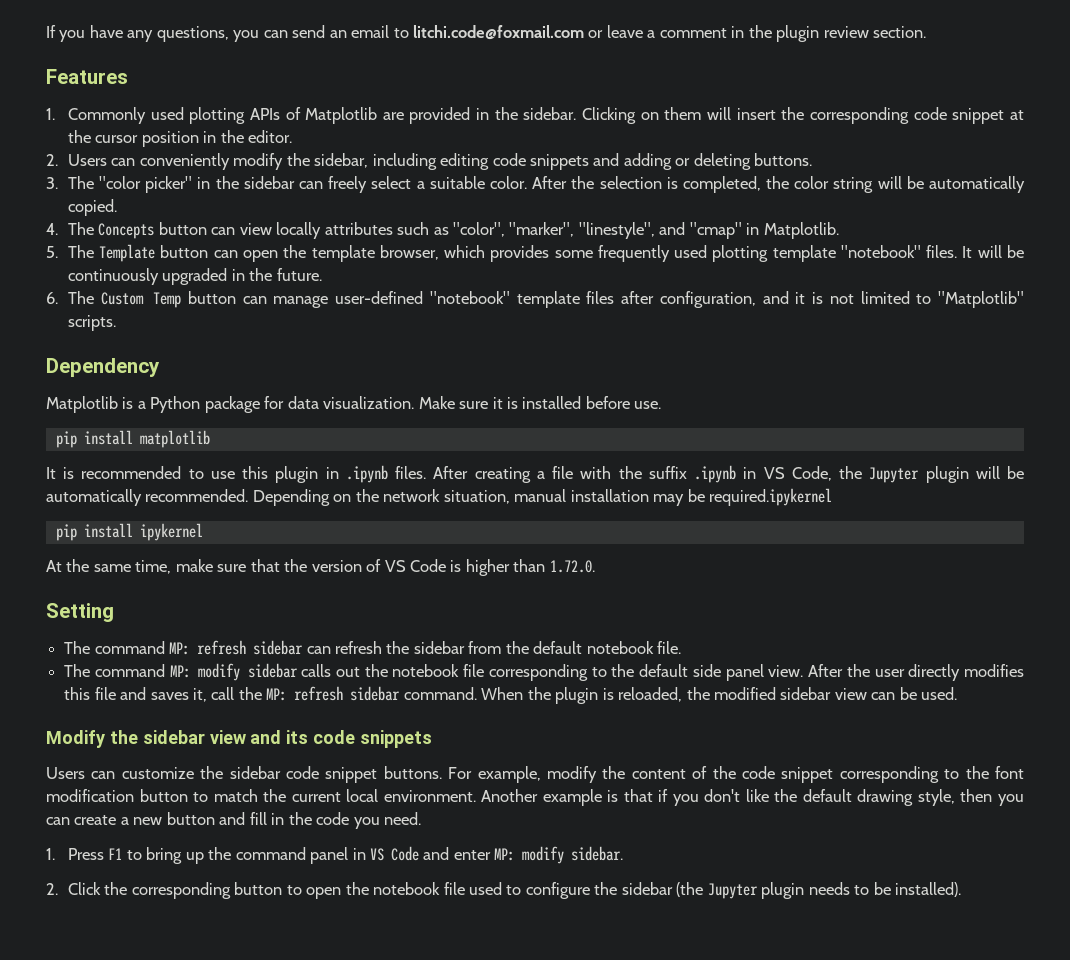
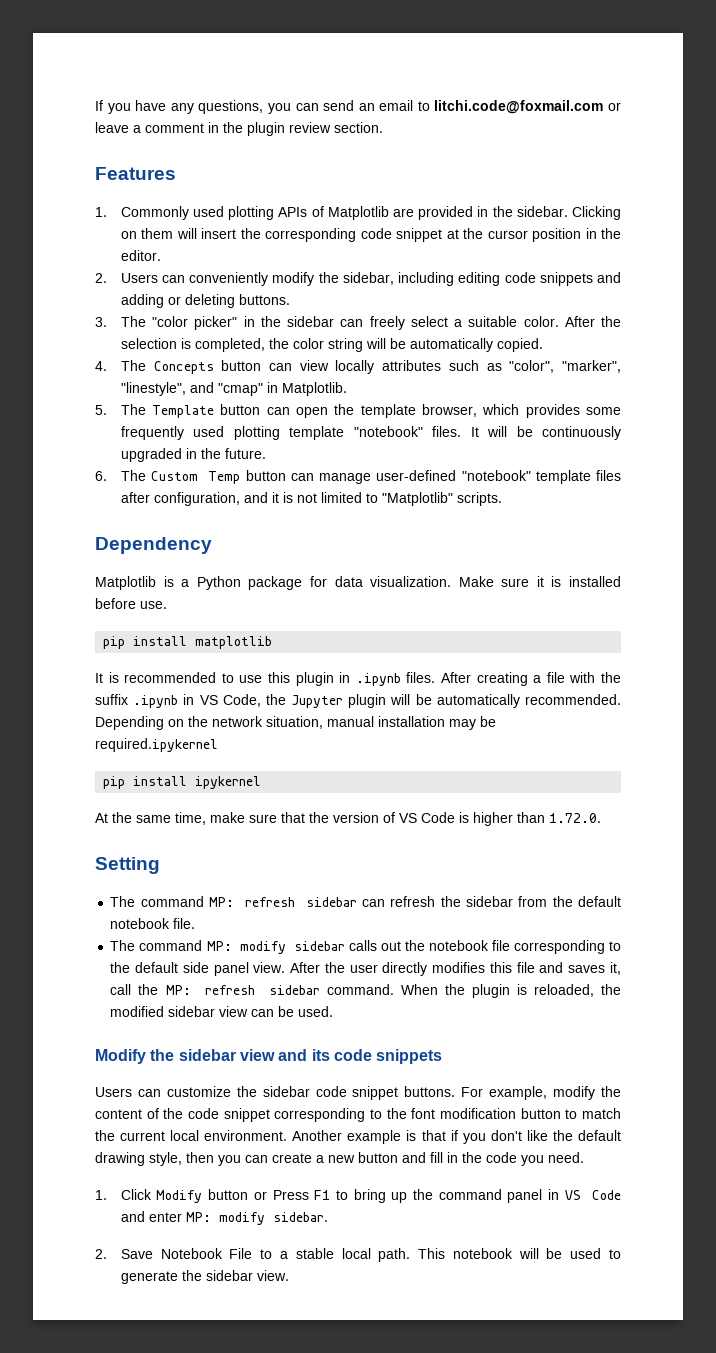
- 1. Press F1 to bring up the command panel in VS Code and enter MP: modify sidebar.
+ 1. Click Modify button or Press F1 to bring up the command panel in VS Code and enter MP: modify sidebar.
- 2. Click the corresponding button to open the notebook file used to configure the sidebar (the Jupyter plugin needs to be installed).
+ 2. Save Notebook File to a stable local path. This notebook will be used to generate the sidebar view.

